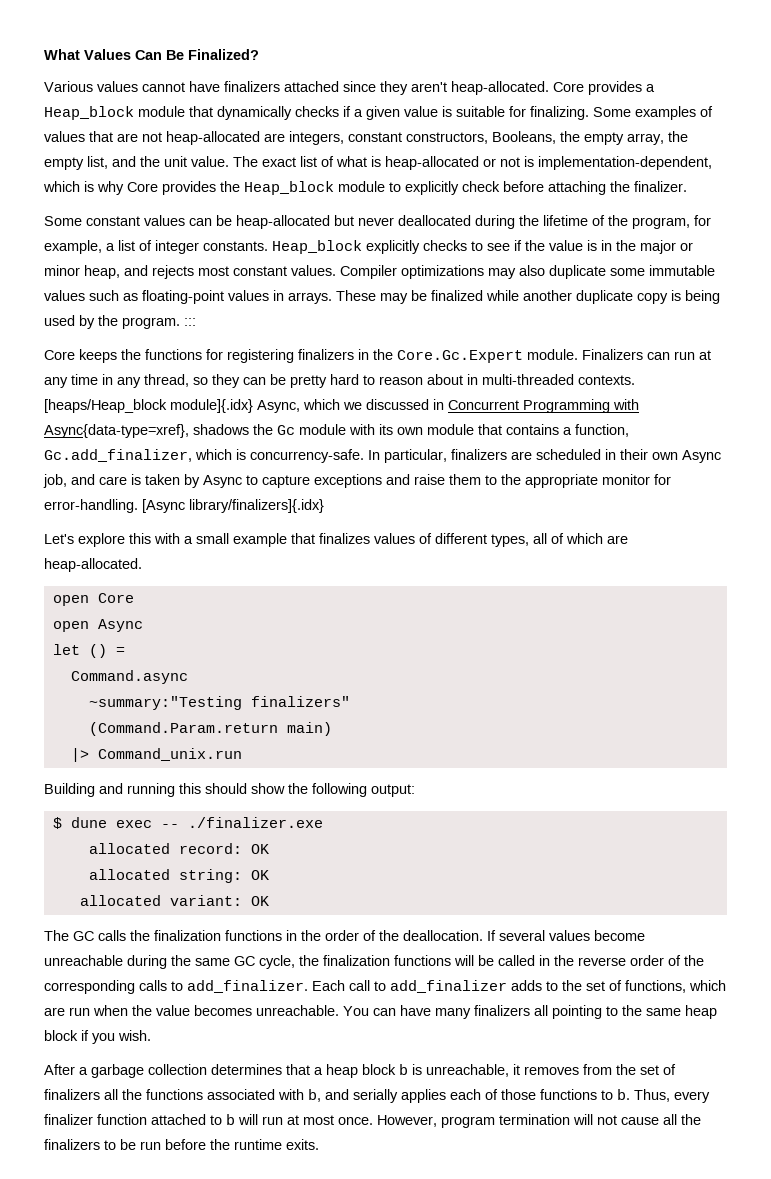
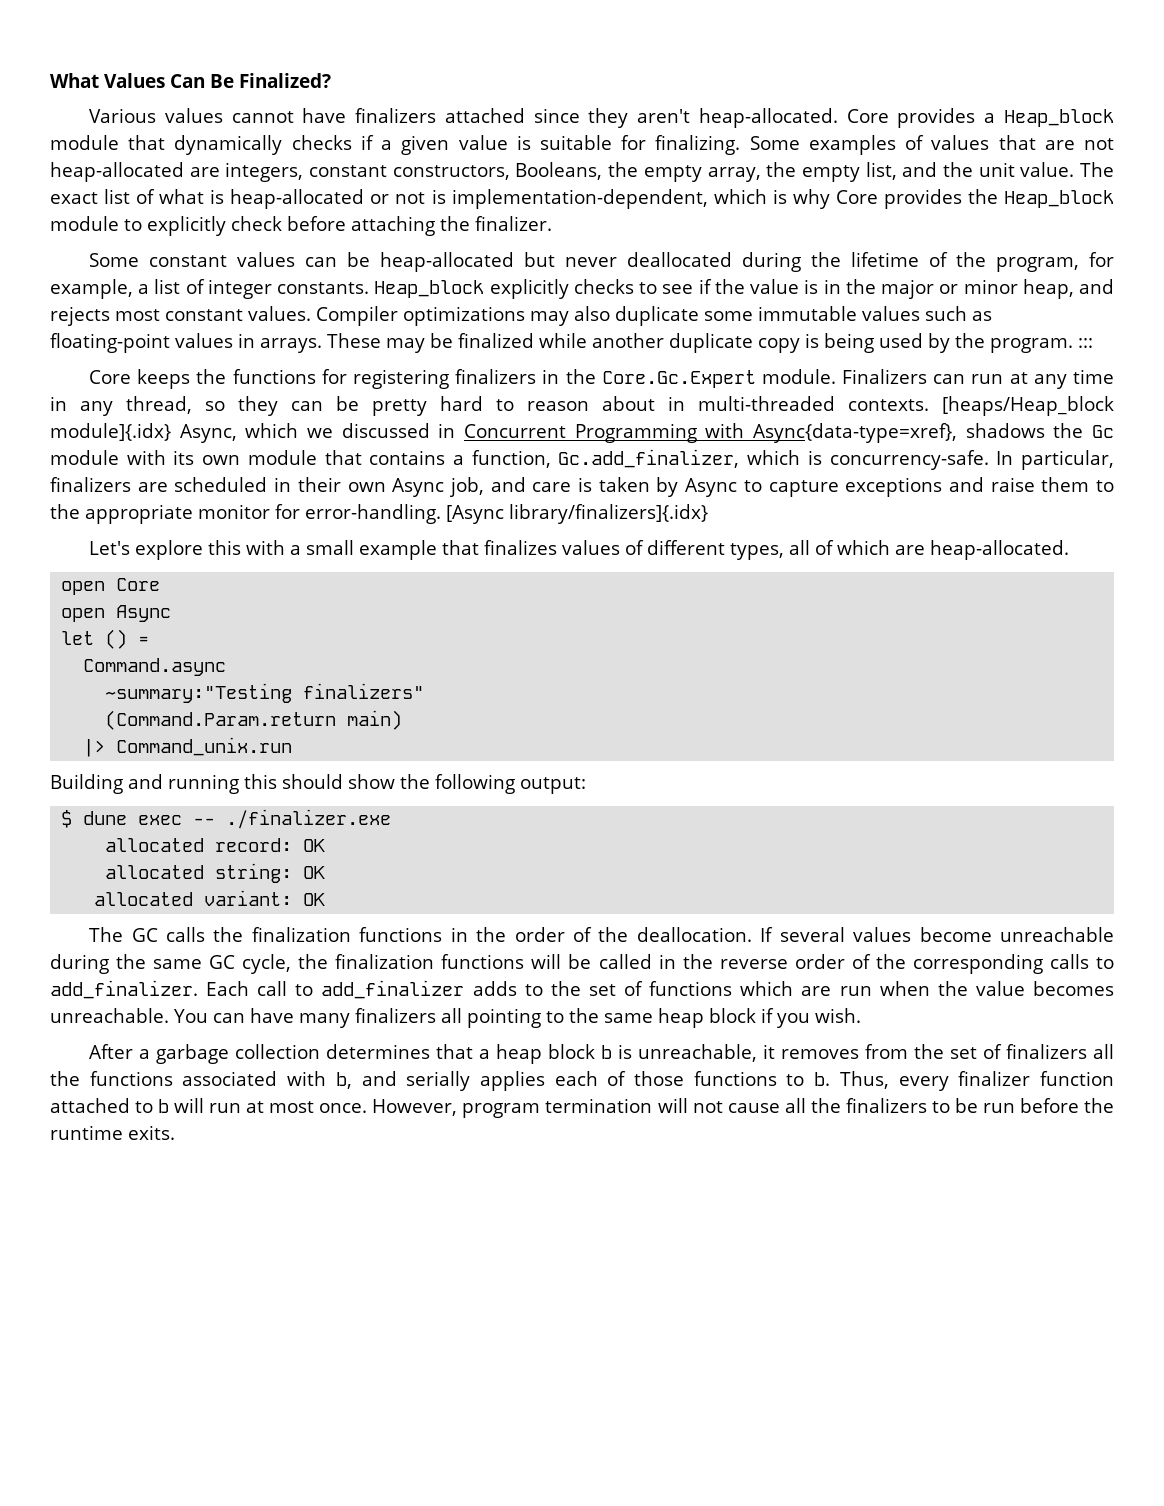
- Each call to add_finalizer adds to the set of functions, which are run when the value becomes unreachable.
+ Each call to add_finalizer adds to the set of functions which are run when the value becomes unreachable.

